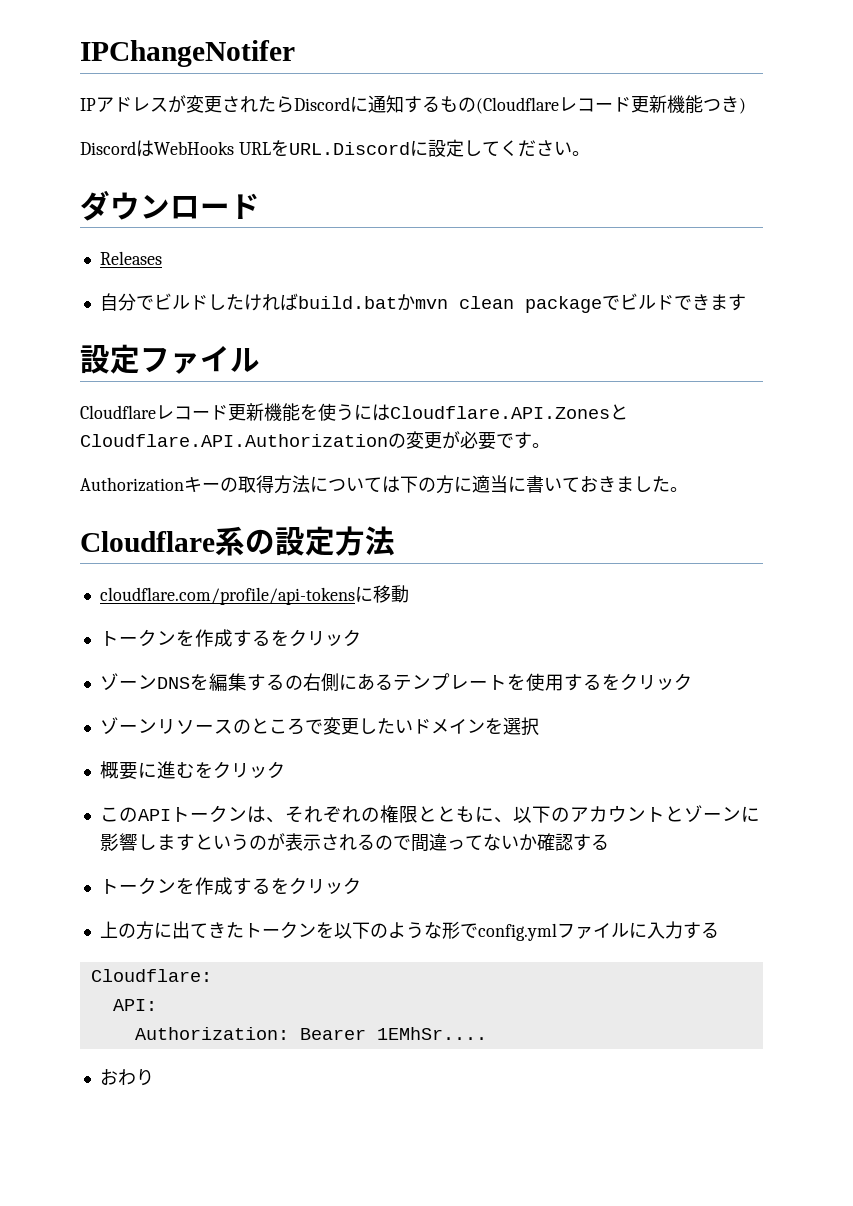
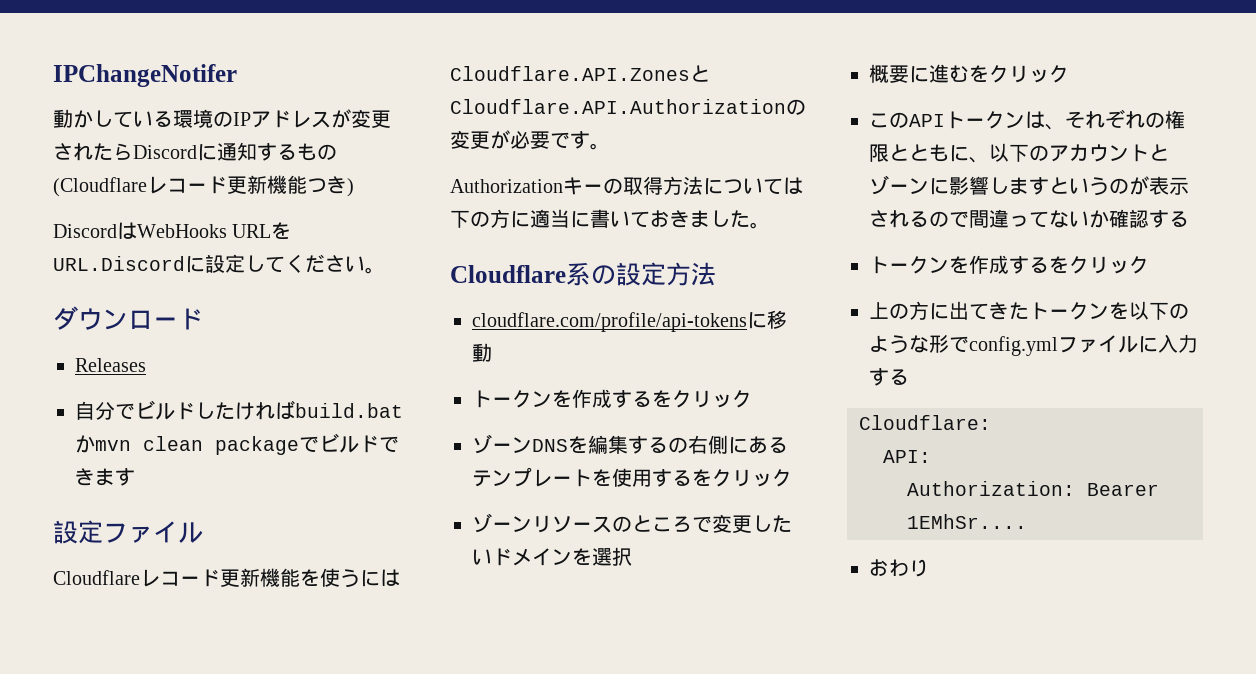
- IPアドレスが変更されたらDiscordに通知するもの(Cloudflareレコード更新機能つき)
+ 動かしている環境のIPアドレスが変更されたらDiscordに通知するもの(Cloudflareレコード更新機能つき)

